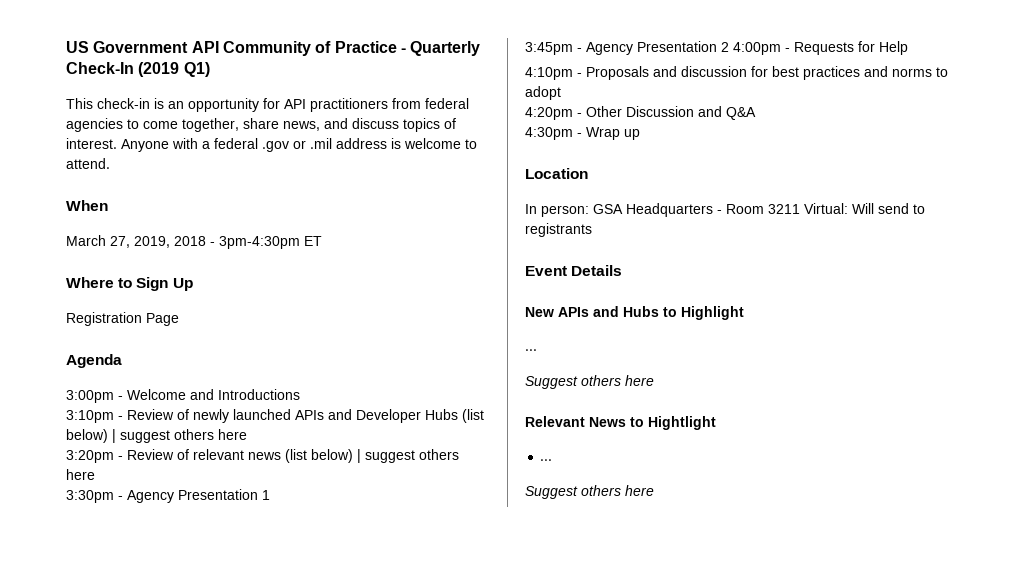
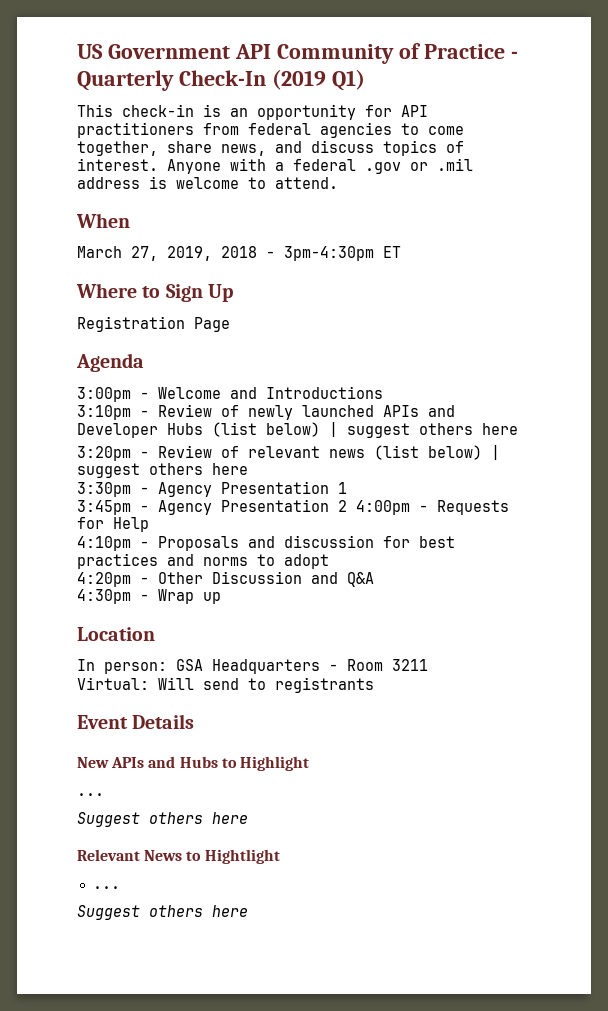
- In person: GSA Headquarters - Room 3211 Virtual: Will send to registrants
+ In person: GSA Headquarters - Room 3211
+ Virtual: Will send to registrants

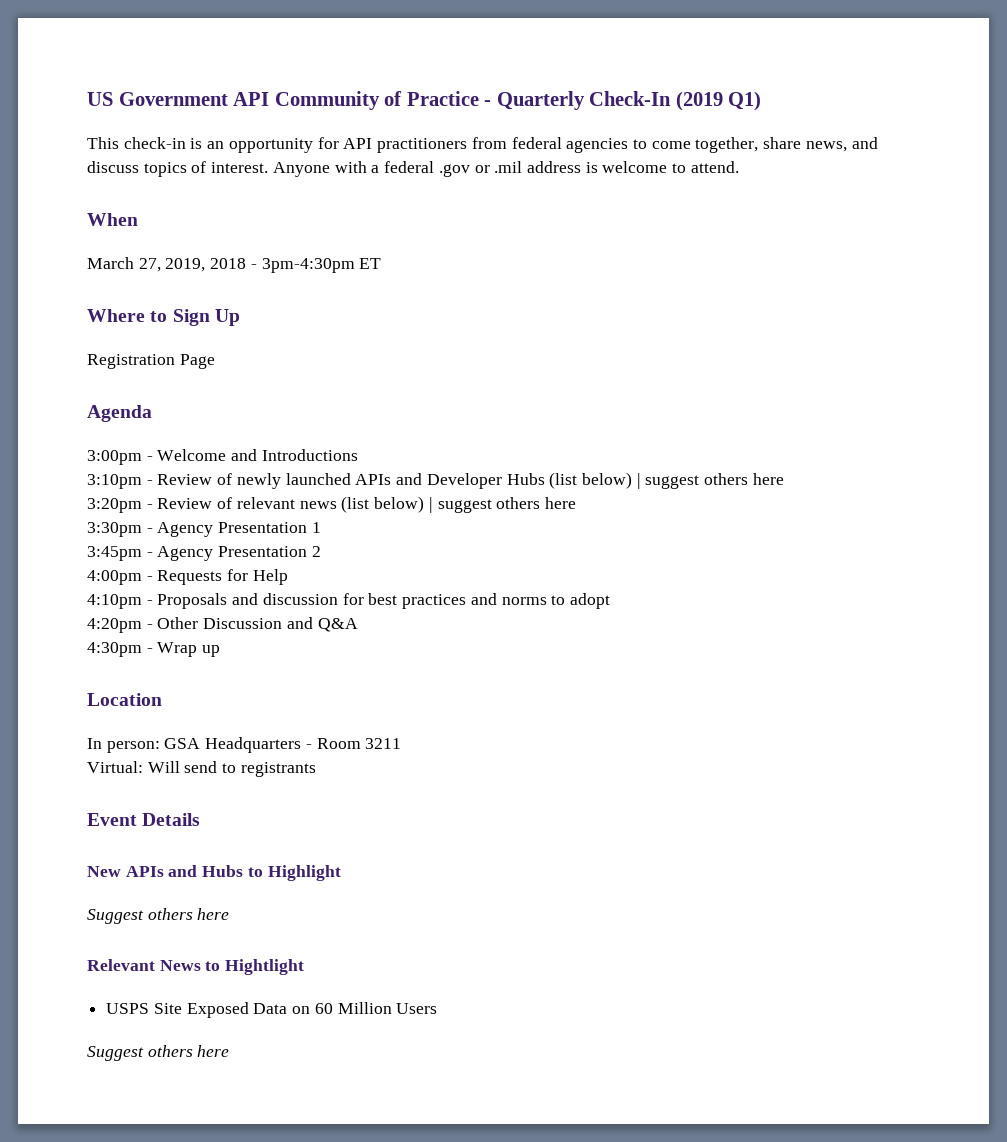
- 3:45pm - Agency Presentation 2 4:00pm - Requests for Help
+ 3:45pm - Agency Presentation 2
+ 4:00pm - Requests for Help
  New APIs and Hubs to Highlight
- ...
  Relevant News to Hightlight
- ...
+ USPS Site Exposed Data on 60 Million Users

